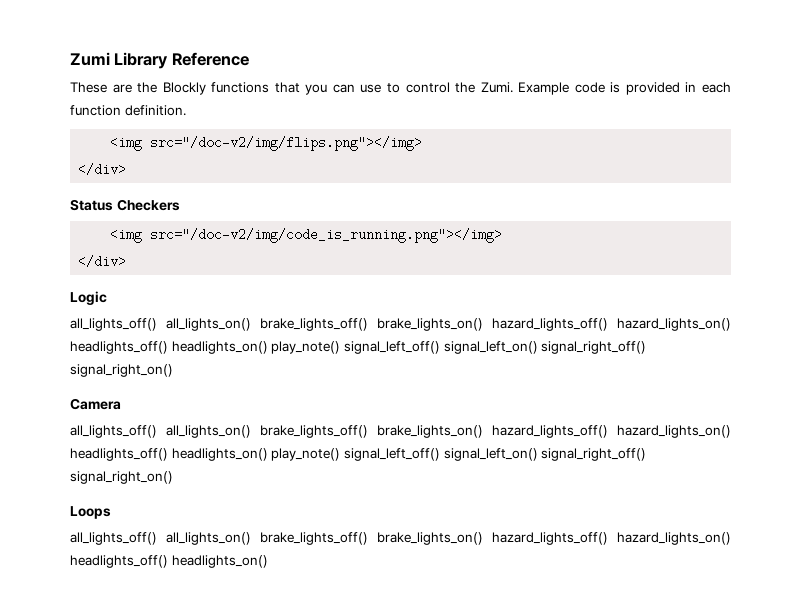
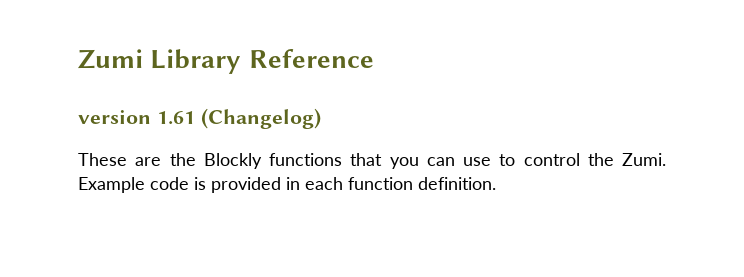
+ version 1.61 (Changelog)
- <img src="/doc-v2/img/flips.png"></img>
- </div>
- Status Checkers
- <img src="/doc-v2/img/code_is_running.png"></img>
- </div>
- Logic
- all_lights_off() all_lights_on() brake_lights_off() brake_lights_on() hazard_lights_off() hazard_lights_on() headlights_off() headlights_on() play_note() signal_left_off() signal_left_on() signal_right_off() signal_right_on()
- Camera
- all_lights_off() all_lights_on() brake_lights_off() brake_lights_on() hazard_lights_off() hazard_lights_on() headlights_off() headlights_on() play_note() signal_left_off() signal_left_on() signal_right_off() signal_right_on()
- Loops
- all_lights_off() all_lights_on() brake_lights_off() brake_lights_on() hazard_lights_off() hazard_lights_on() headlights_off() headlights_on()

